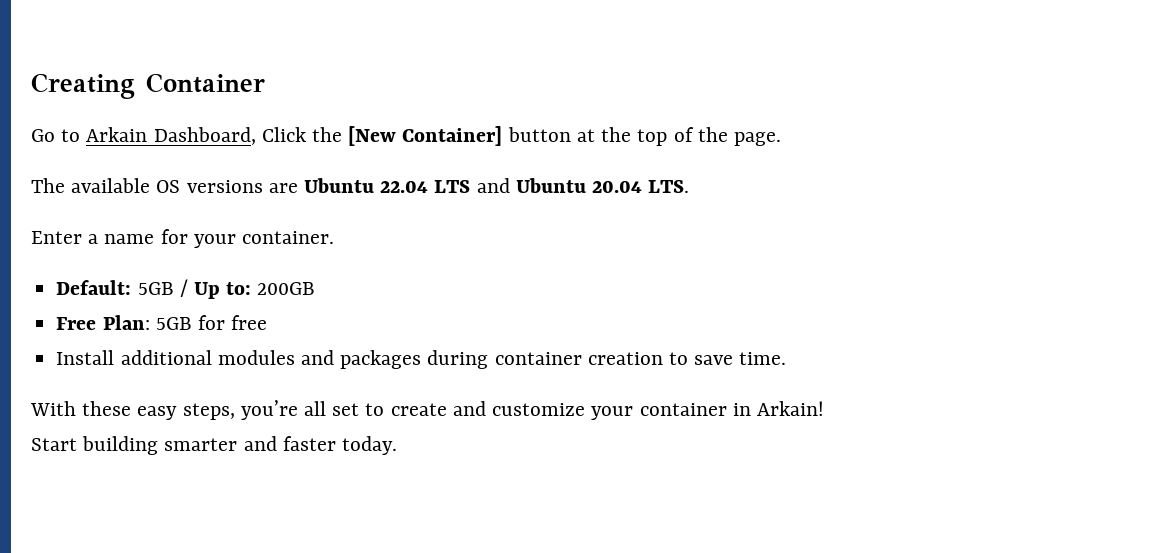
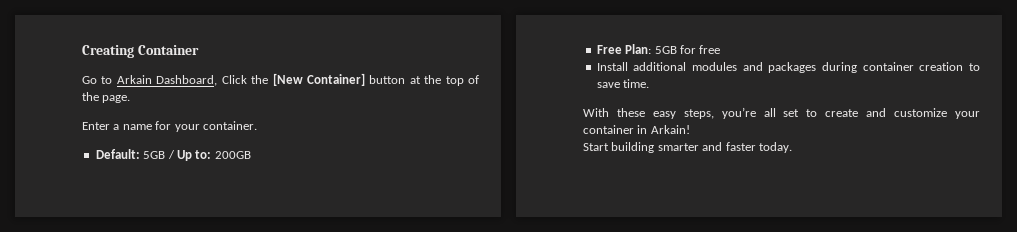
- The available OS versions are Ubuntu 22.04 LTS and Ubuntu 20.04 LTS.

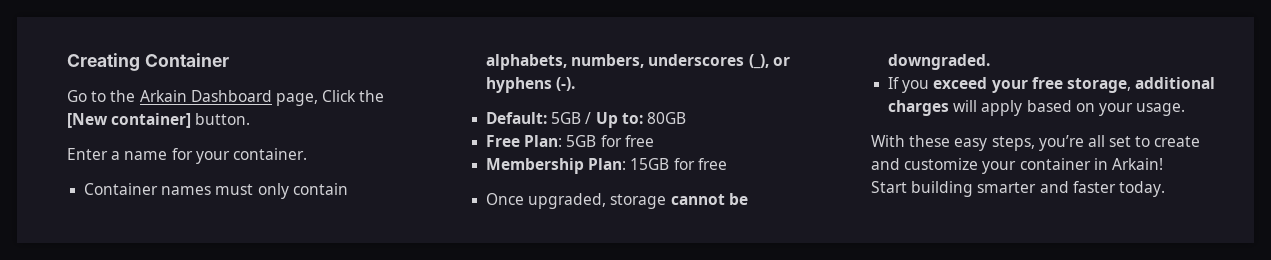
- Go to Arkain Dashboard, Click the [New Container] button at the top of the page.
+ Go to the Arkain Dashboard page, Click the [New container] button.
+ Container names must only contain alphabets, numbers, underscores (_), or hyphens (-).
- Default: 5GB / Up to: 200GB
+ Default: 5GB / Up to: 80GB
- Install additional modules and packages during container creation to save time.
+ Membership Plan: 15GB for free
+ Once upgraded, storage cannot be downgraded.
+ If you exceed your free storage, additional charges will apply based on your usage.

